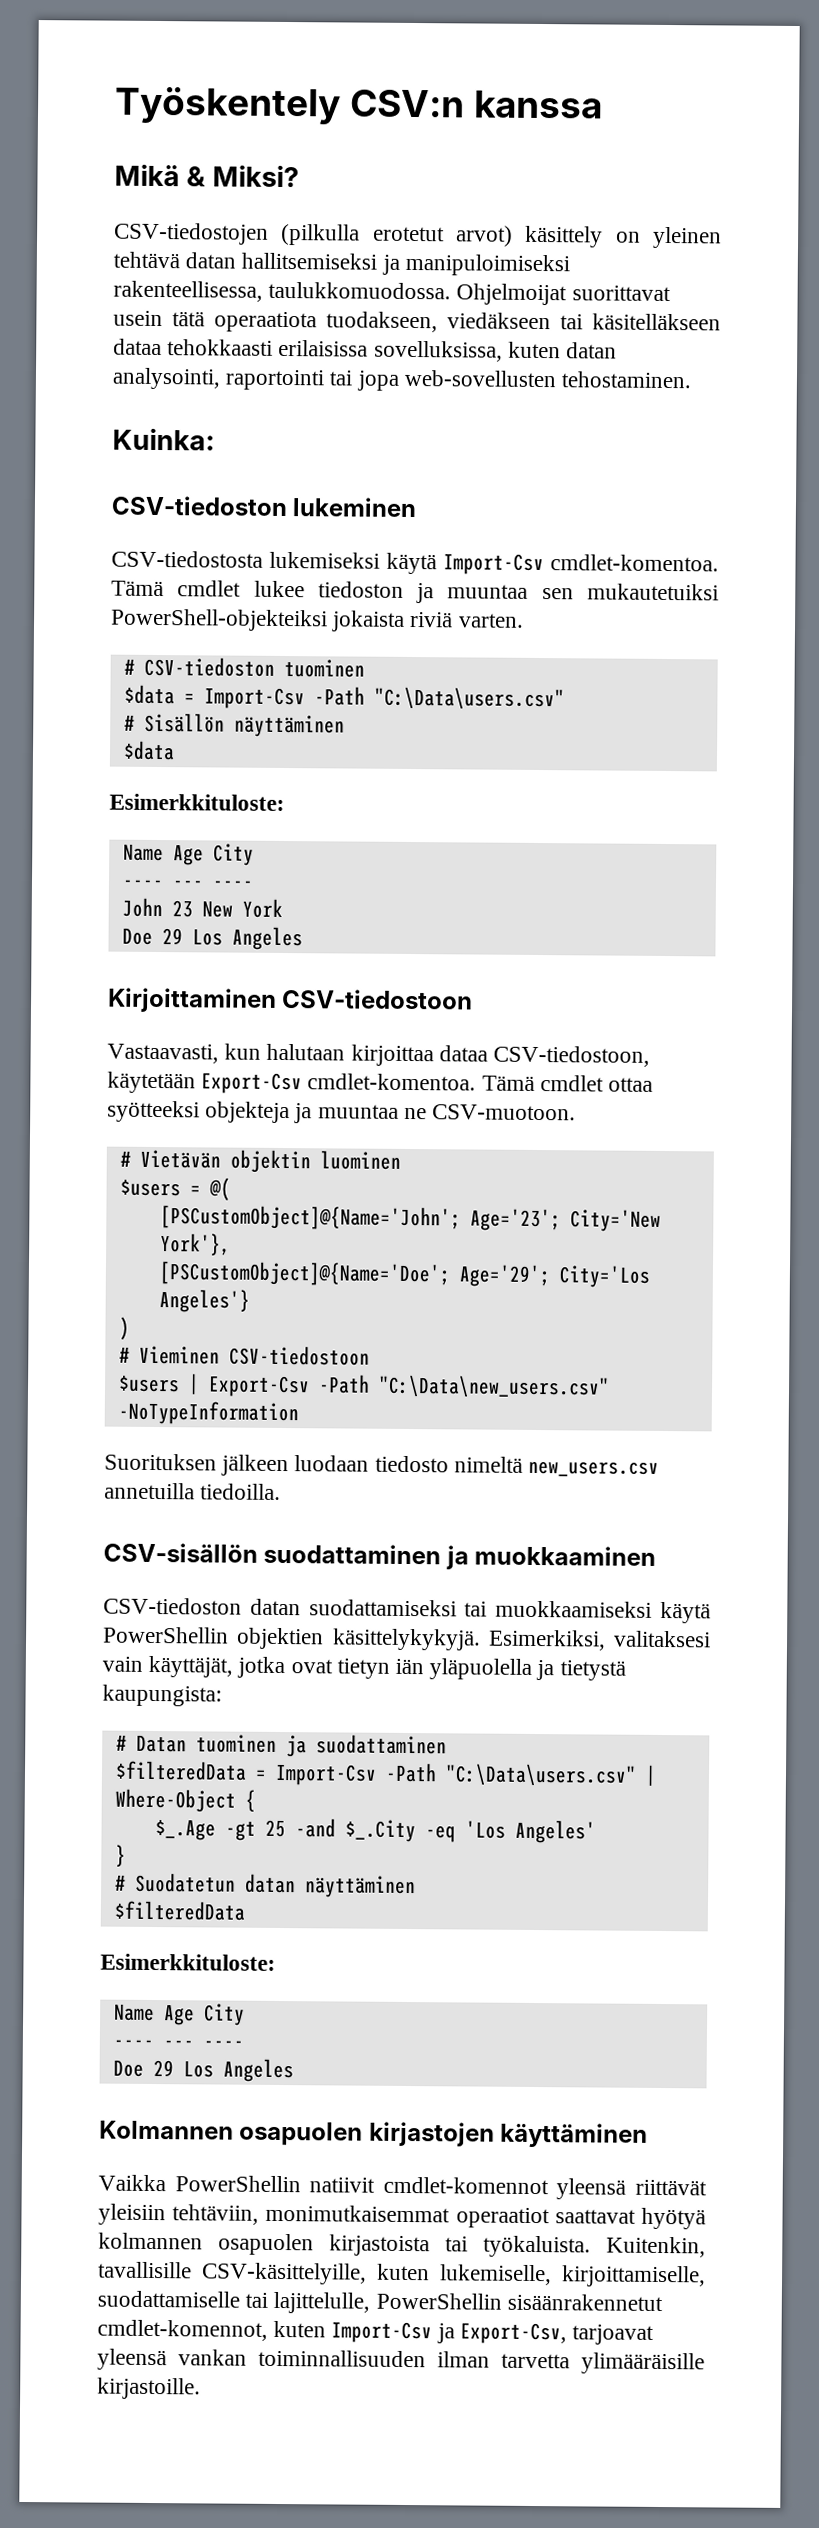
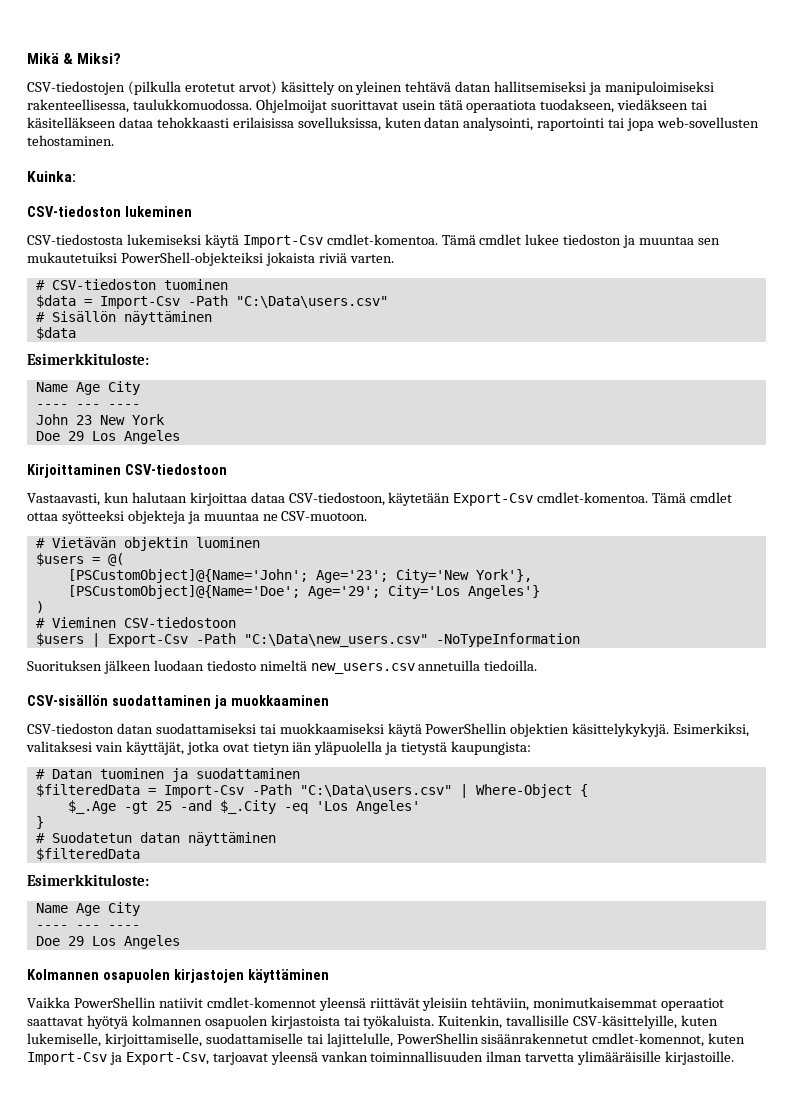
- Työskentely CSV:n kanssa

